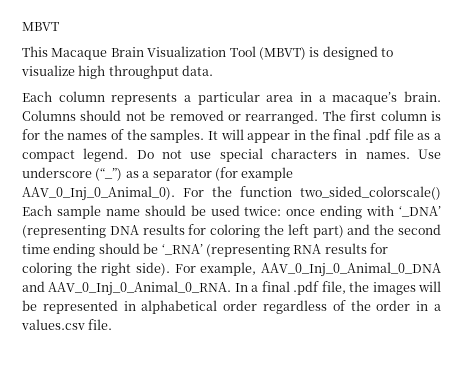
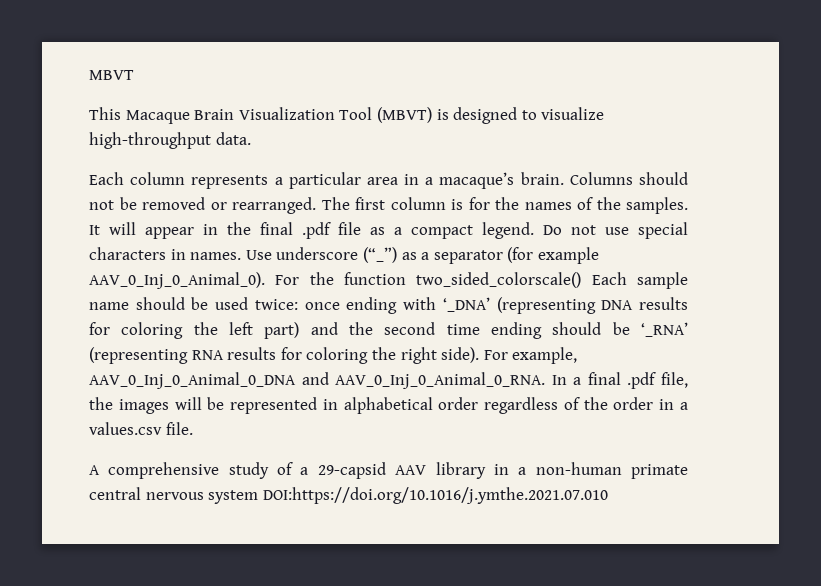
- This Macaque Brain Visualization Tool (MBVT) is designed to visualize high throughput data.
+ This Macaque Brain Visualization Tool (MBVT) is designed to visualize high-throughput data.
+ A comprehensive study of a 29-capsid AAV library in a non-human primate central nervous system DOI:https://doi.org/10.1016/j.ymthe.2021.07.010

